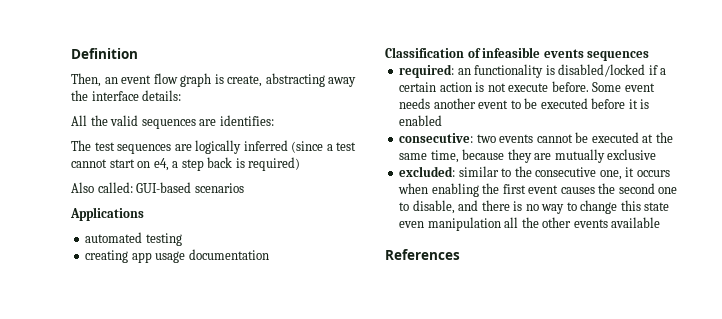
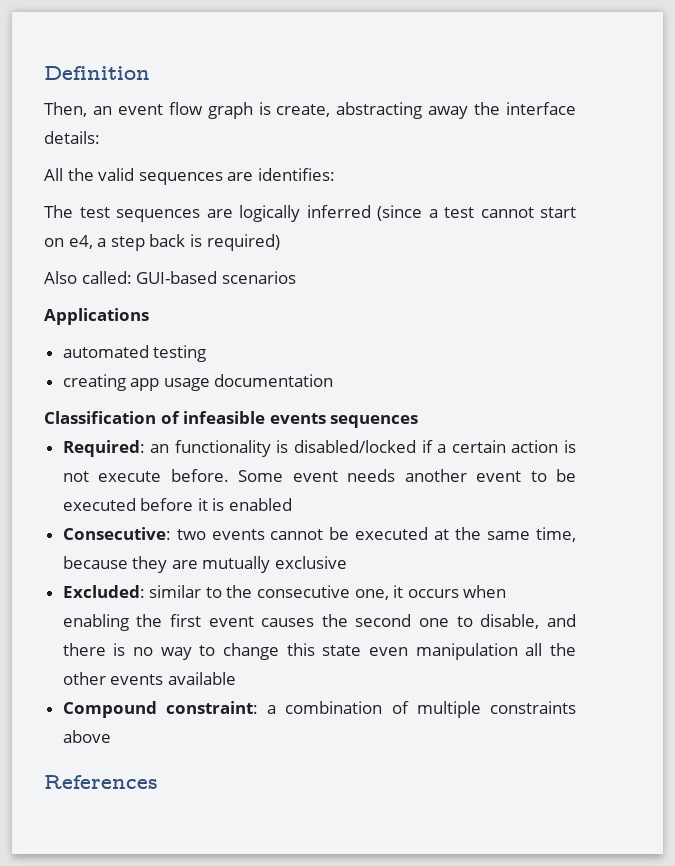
- required: an functionality is disabled/locked if a certain action is not execute before.
+ Required: an functionality is disabled/locked if a certain action is not execute before.
- consecutive: two events cannot be executed at the same time, because they are mutually exclusive
+ Consecutive: two events cannot be executed at the same time, because they are mutually exclusive
- excluded: similar to the consecutive one, it occurs when enabling the first event causes the second one to disable, and there is no way to change this state even manipulation all the other events available
+ Excluded: similar to the consecutive one, it occurs when enabling the first event causes the second one to disable, and there is no way to change this state even manipulation all the other events available
+ Compound constraint: a combination of multiple constraints above

